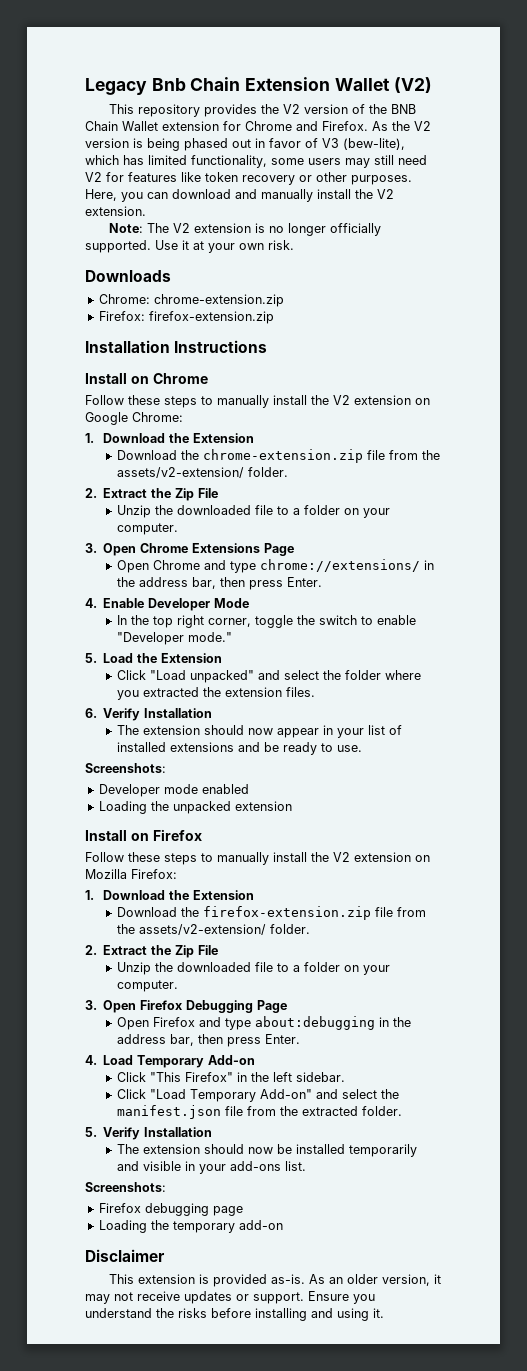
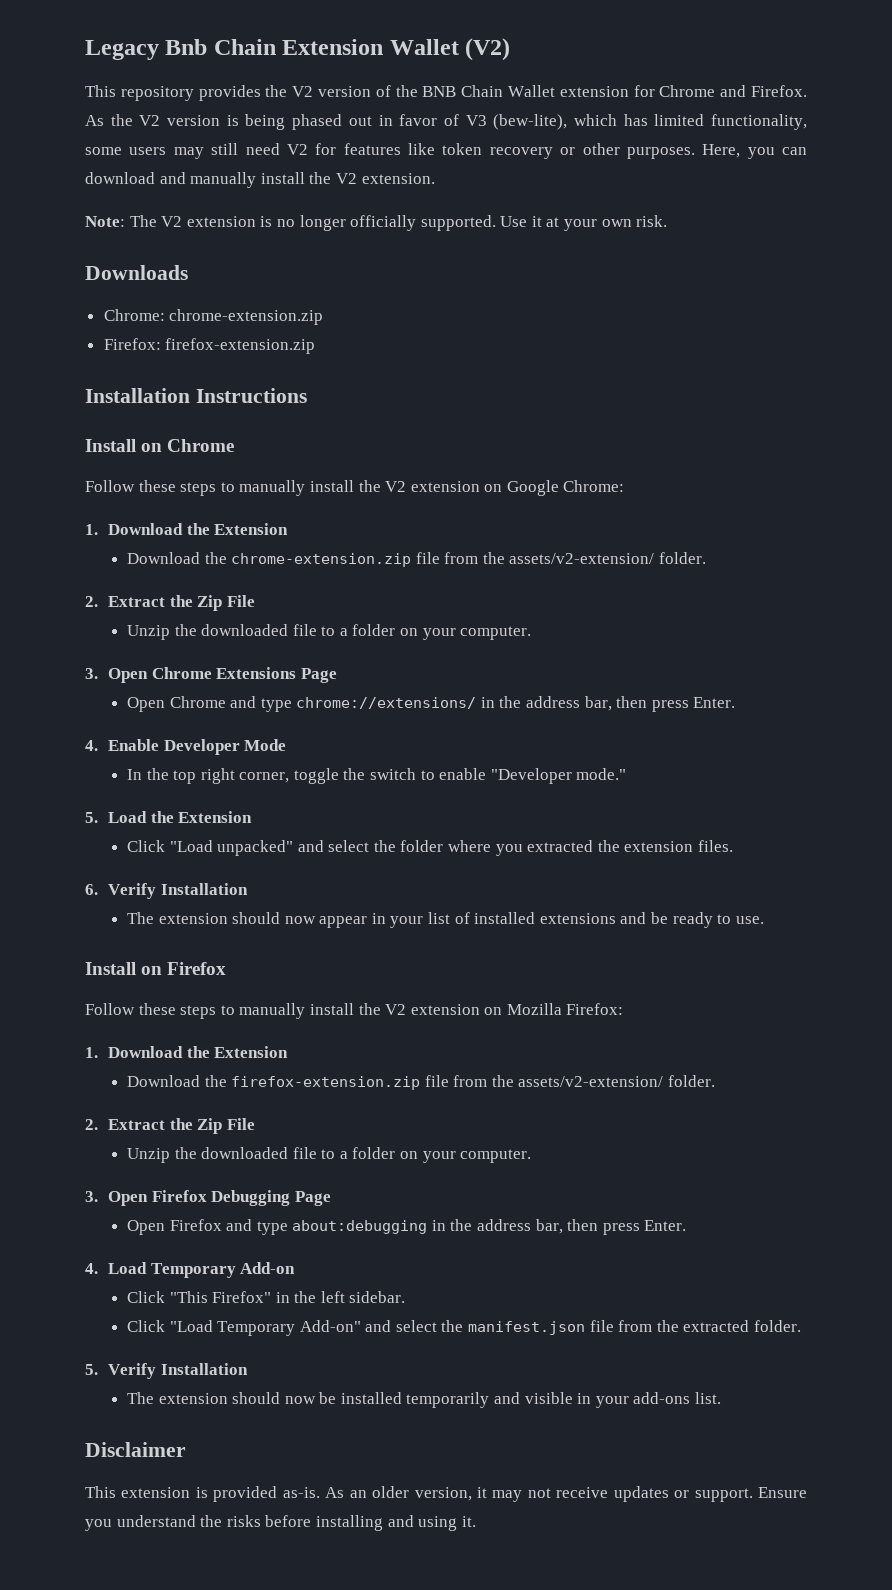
  The extension should now appear in your list of installed extensions and be ready to use.
- Screenshots:
- Developer mode enabled
- Loading the unpacked extension
  The extension should now be installed temporarily and visible in your add-ons list.
- Screenshots:
- Firefox debugging page
- Loading the temporary add-on

